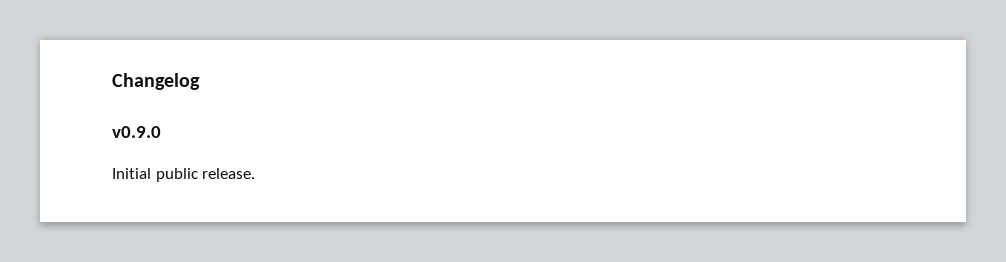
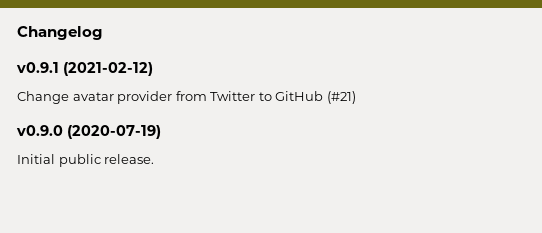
+ v0.9.1 (2021-02-12)
+ Change avatar provider from Twitter to GitHub (#21)
- v0.9.0
+ v0.9.0 (2020-07-19)

